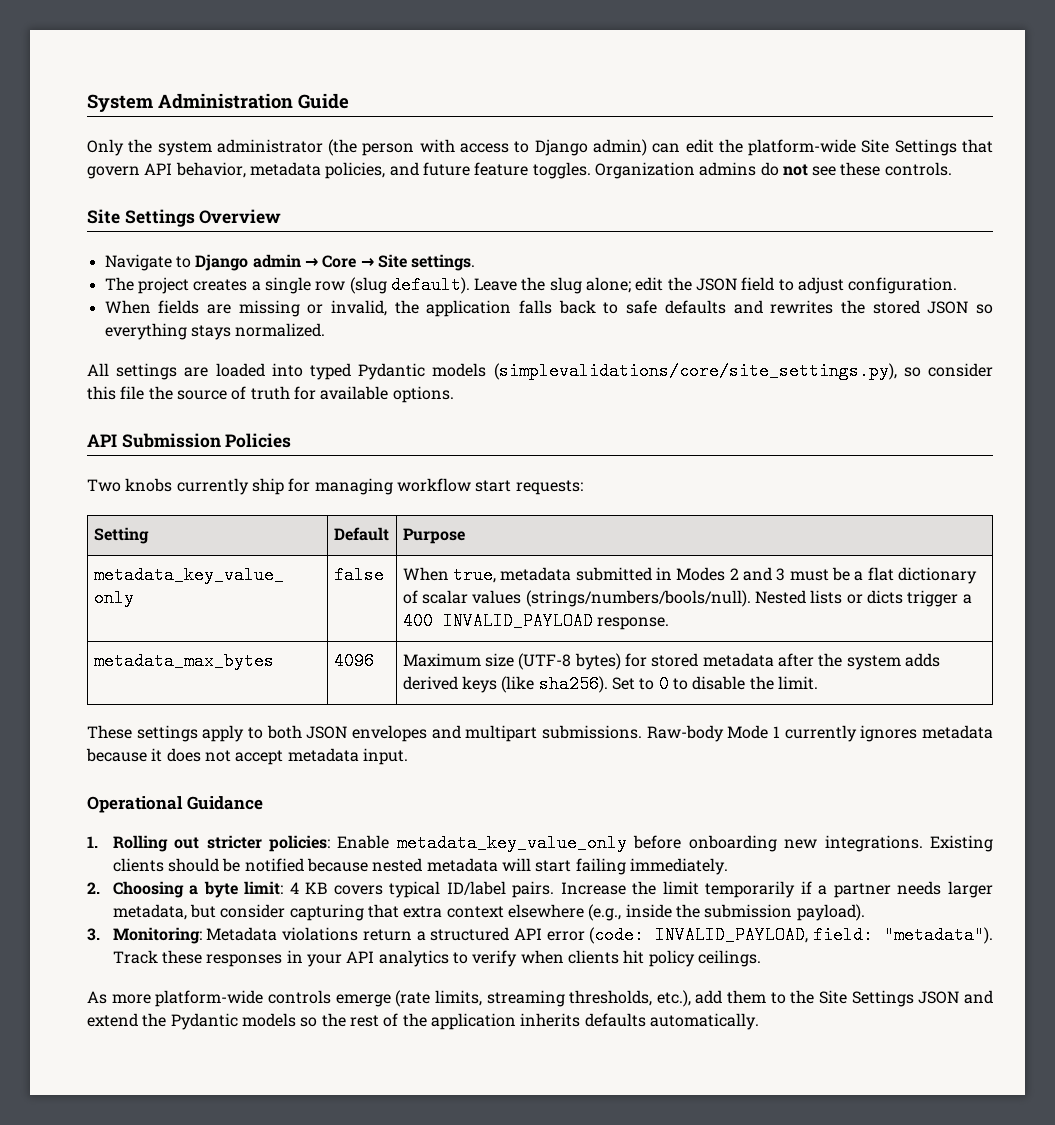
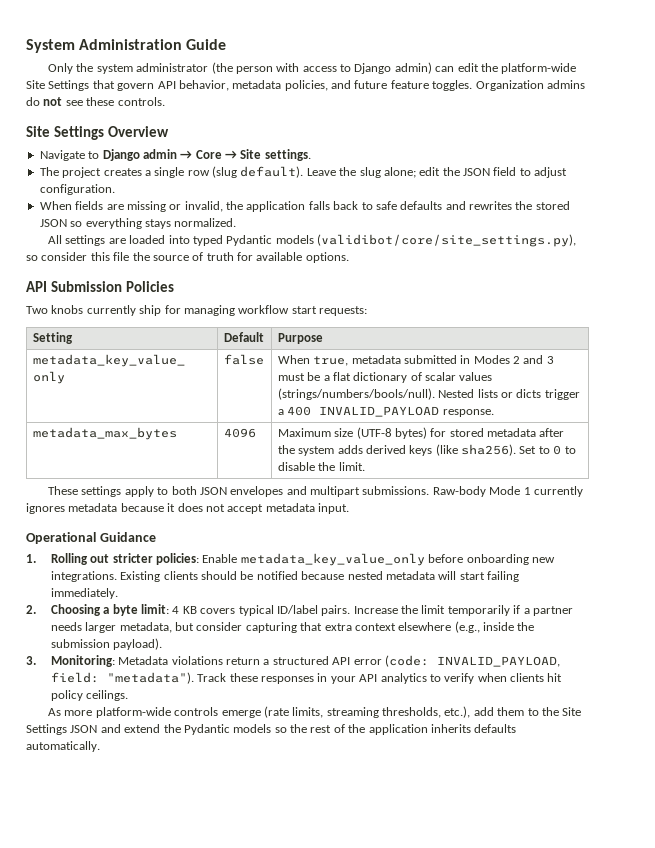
- All settings are loaded into typed Pydantic models (simplevalidations/core/site_settings.py), so consider this file the source of truth for available options.
+ All settings are loaded into typed Pydantic models (validibot/core/site_settings.py), so consider this file the source of truth for available options.

